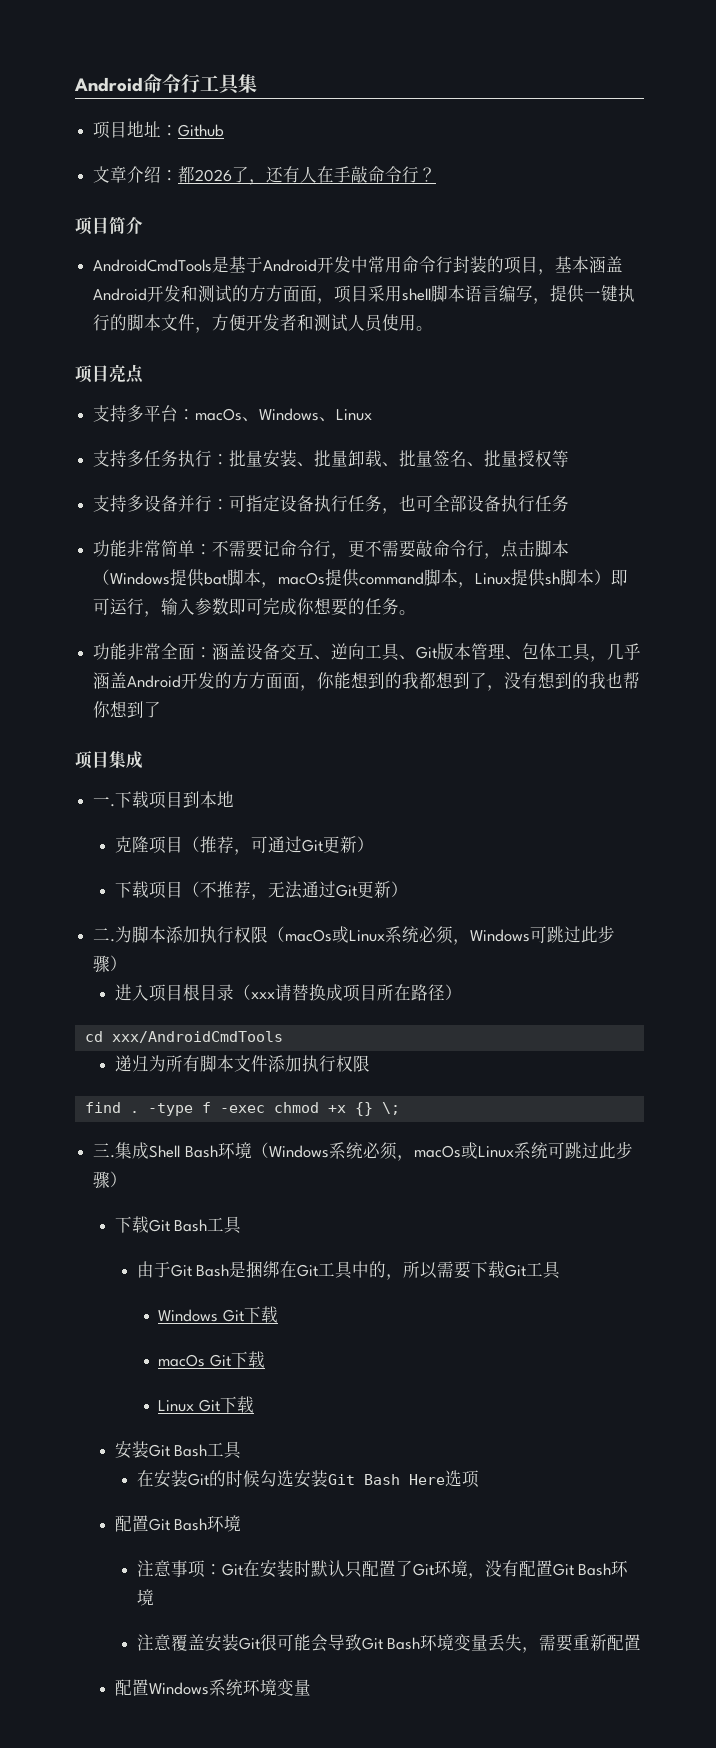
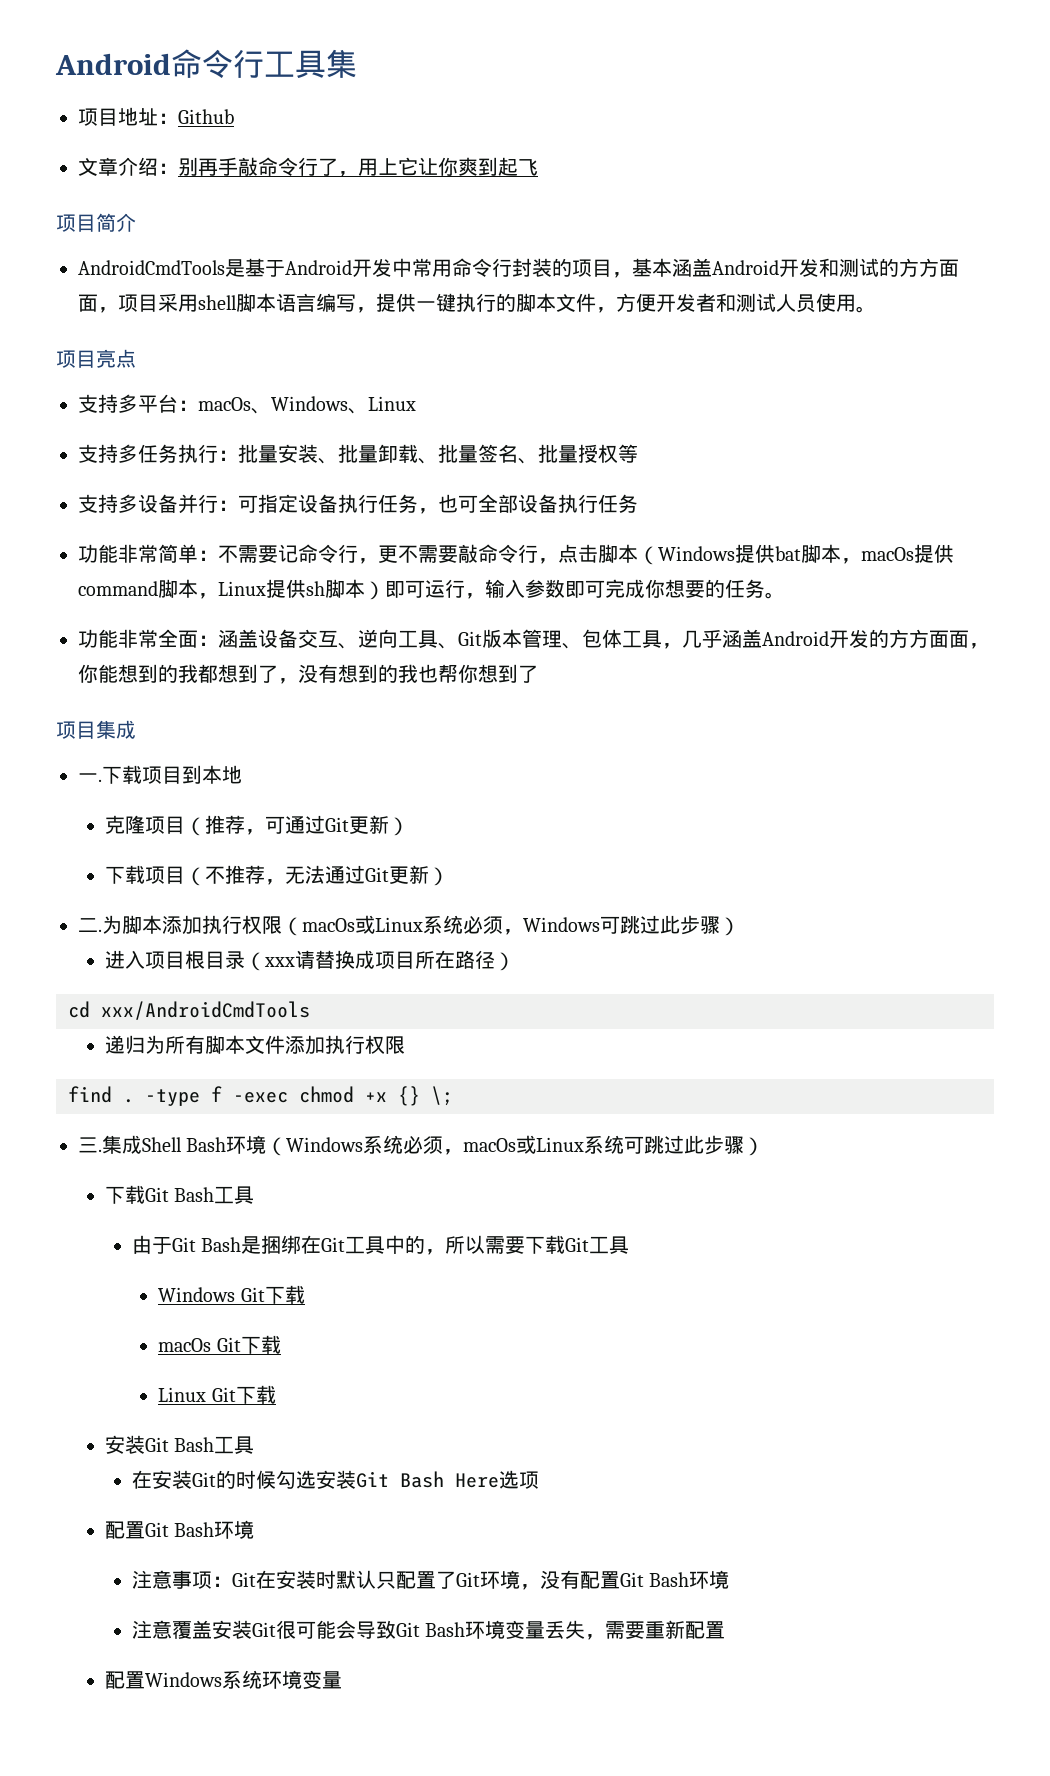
- 文章介绍：都2026了，还有人在手敲命令行？
+ 文章介绍：别再手敲命令行了，用上它让你爽到起飞

